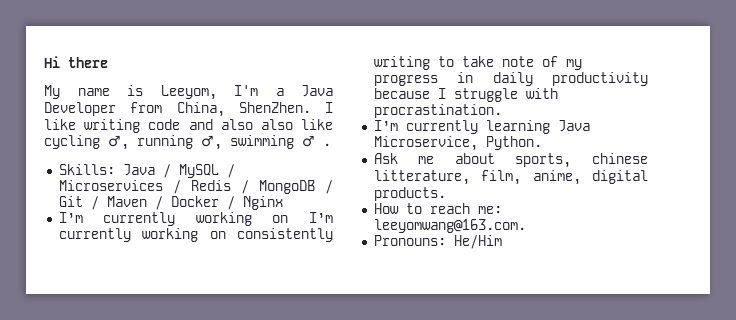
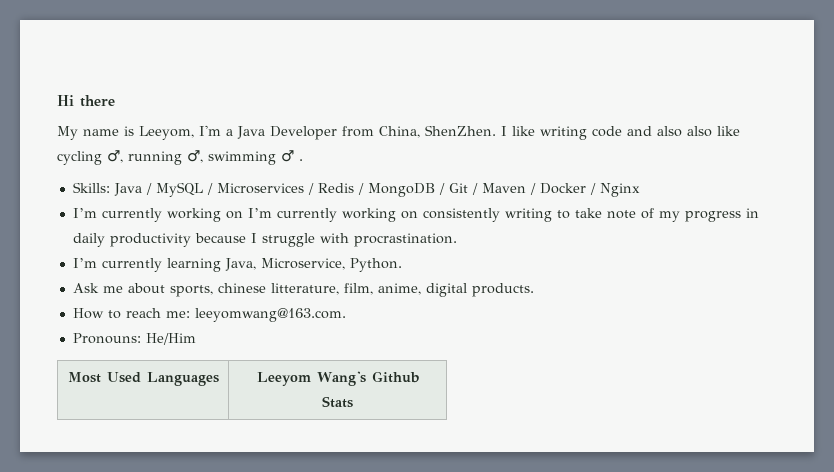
- I’m currently learning Java Microservice, Python.
+ I’m currently learning Java, Microservice, Python.
+ Most Used Languages | Leeyom Wang's Github Stats

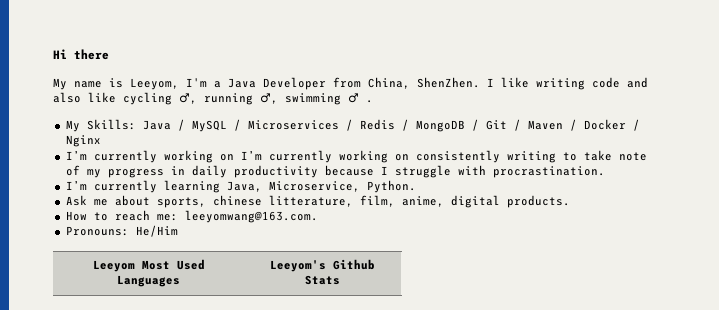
- I like writing code and also also like cycling ♂, running ♂, swimming ♂ .
+ I like writing code and also like cycling ♂, running ♂, swimming ♂ .
- Skills: Java / MySQL / Microservices / Redis / MongoDB / Git / Maven / Docker / Nginx
+ My Skills: Java / MySQL / Microservices / Redis / MongoDB / Git / Maven / Docker / Nginx
- Most Used Languages | Leeyom Wang's Github Stats
+ Leeyom Most Used Languages | Leeyom's Github Stats

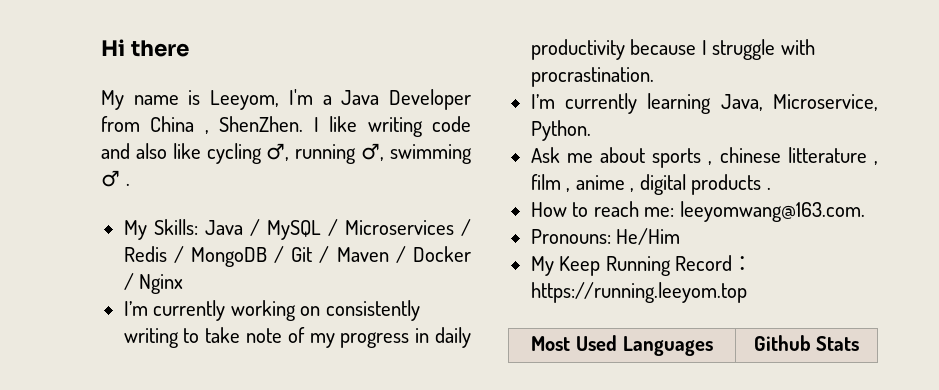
- My name is Leeyom, I'm a Java Developer from China, ShenZhen.
+ My name is Leeyom, I'm a Java Developer from China , ShenZhen.
- I’m currently working on I’m currently working on consistently writing to take note of my progress in daily productivity because I struggle with procrastination.
+ I’m currently working on consistently writing to take note of my progress in daily productivity because I struggle with procrastination.
- Ask me about sports, chinese litterature, film, anime, digital products.
+ Ask me about sports , chinese litterature , film , anime , digital products .
- Leeyom Most Used Languages | Leeyom's Github Stats
+ My Keep Running Record：https://running.leeyom.top
+ Most Used Languages | Github Stats

